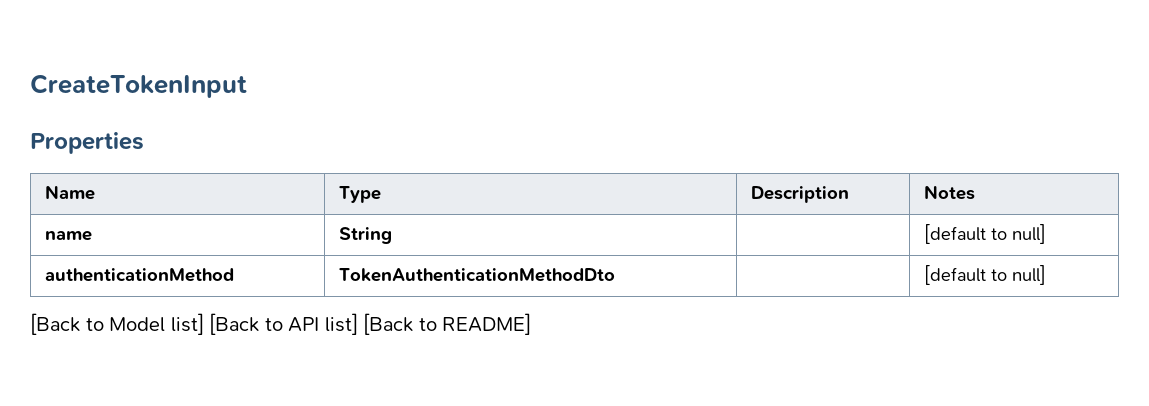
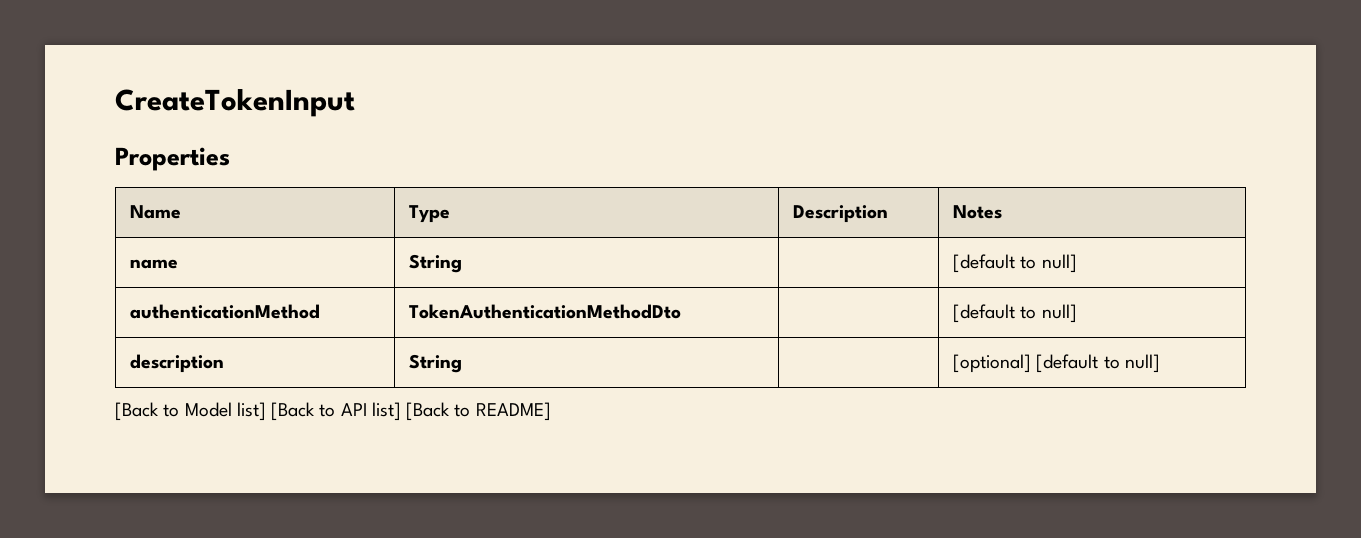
+ description | String | | [optional] [default to null]

